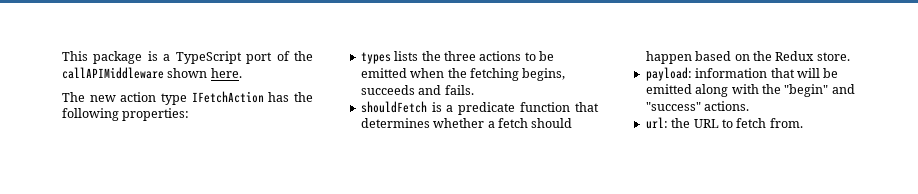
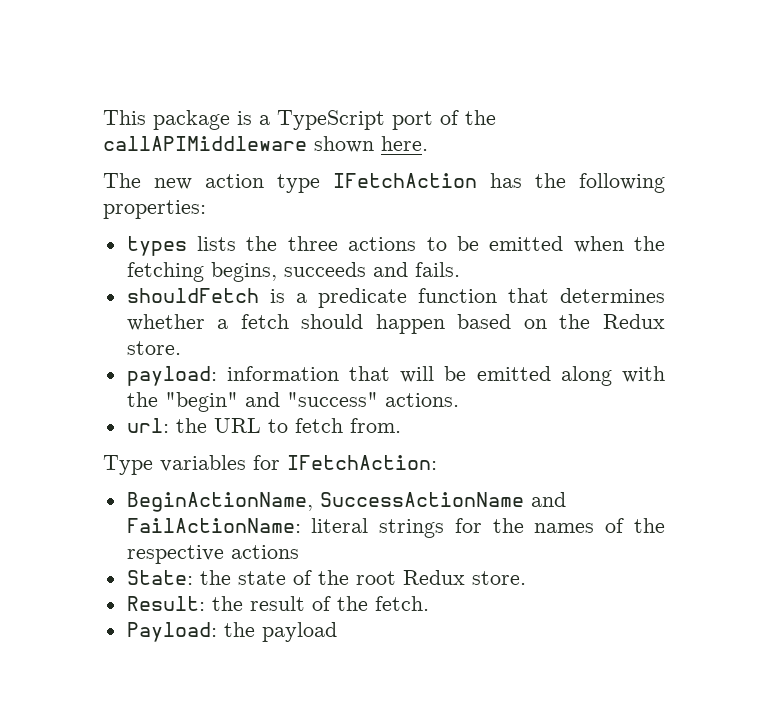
+ Type variables for IFetchAction:
+ BeginActionName, SuccessActionName and FailActionName: literal strings for the names of the respective actions
+ State: the state of the root Redux store.
+ Result: the result of the fetch.
+ Payload: the payload

